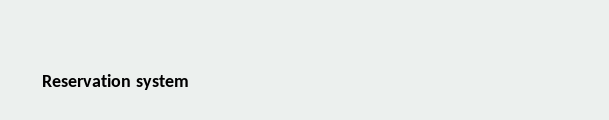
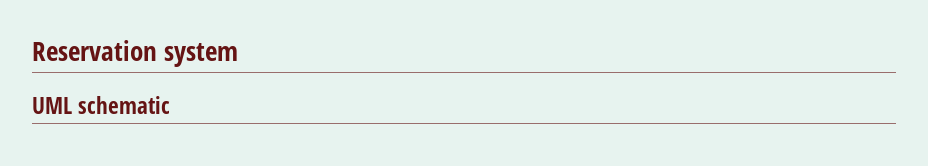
+ UML schematic

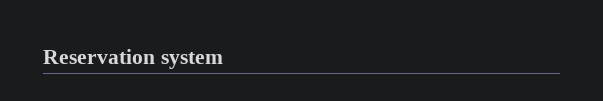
- UML schematic

